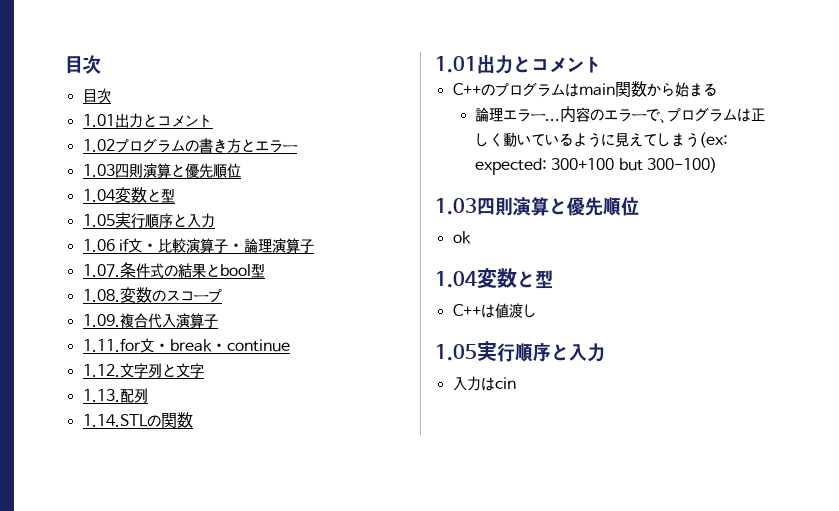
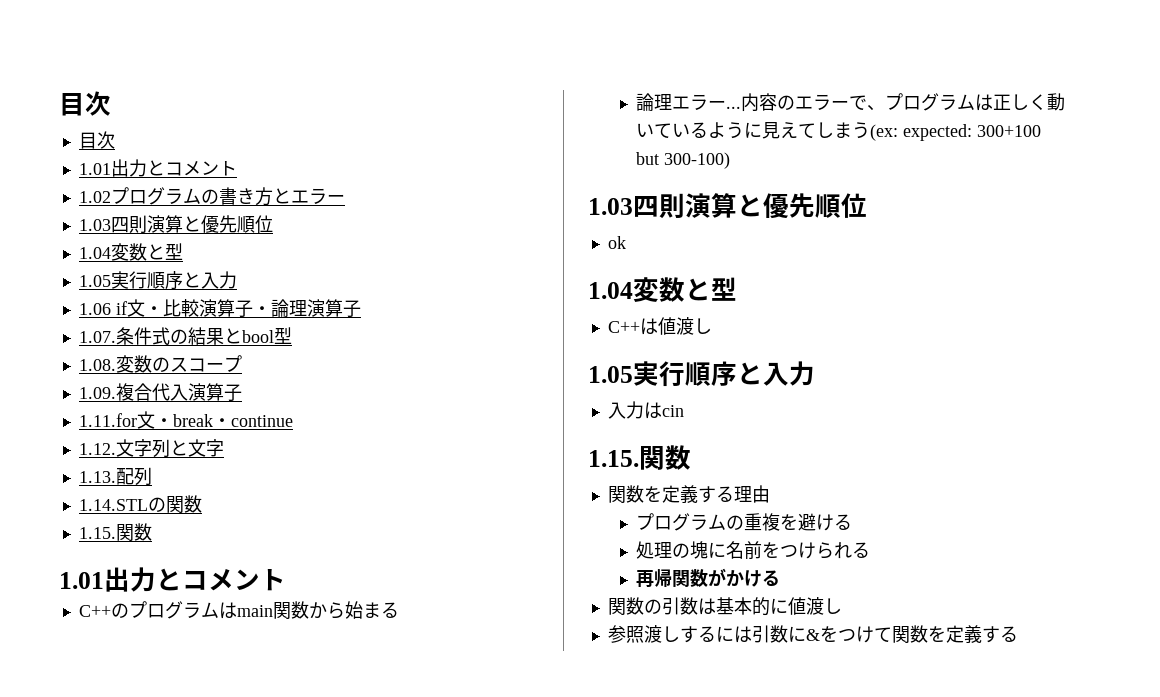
  1.14.STLの関数
+ 1.15.関数
  入力はcin
+ 1.15.関数
+ 関数を定義する理由
+ プログラムの重複を避ける
+ 処理の塊に名前をつけられる
+ 再帰関数がかける
+ 関数の引数は基本的に値渡し
+ 参照渡しするには引数に&をつけて関数を定義する

